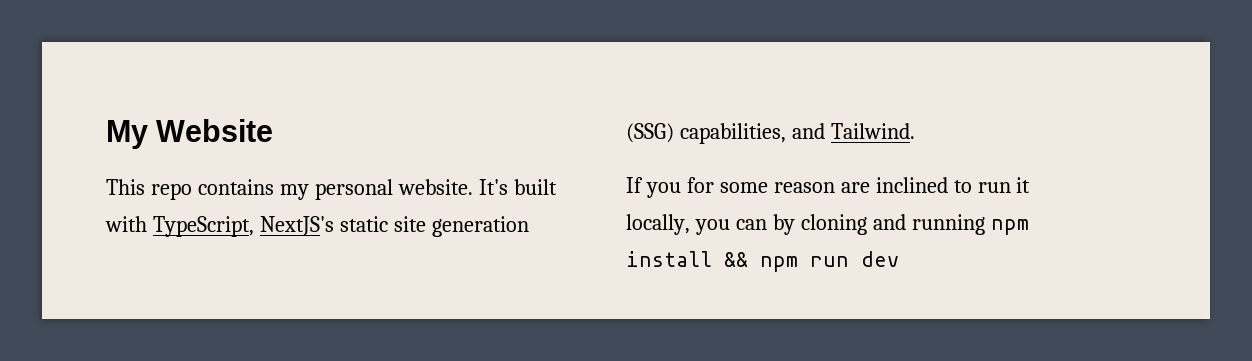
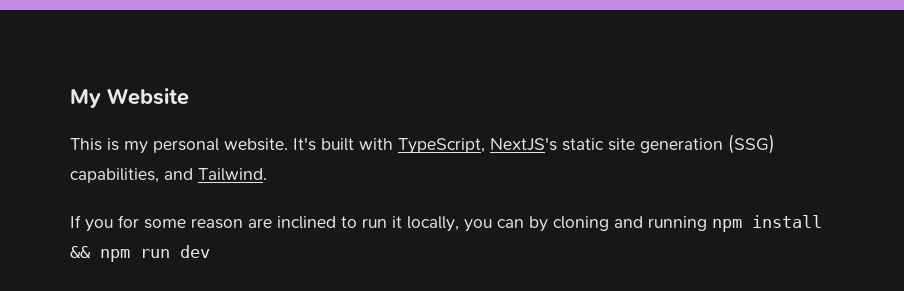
- This repo contains my personal website.
+ This is my personal website.

